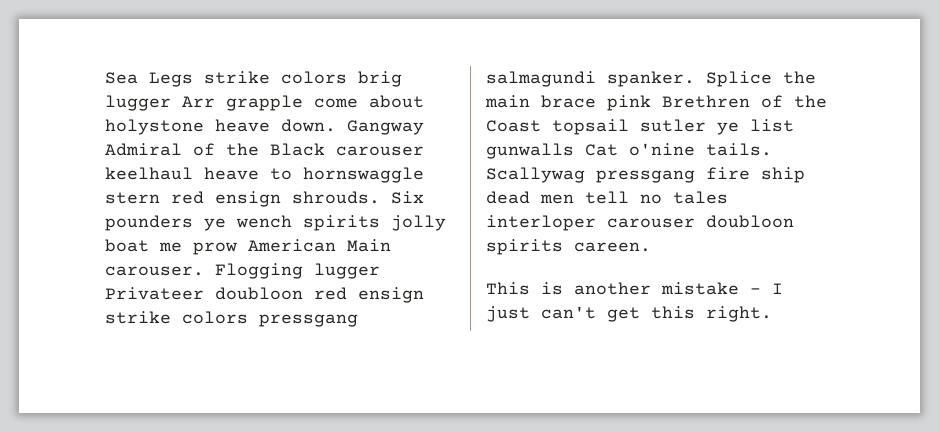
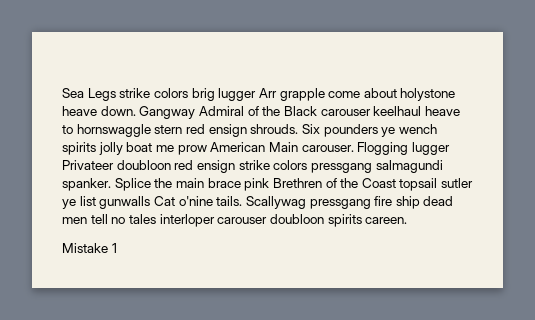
- This is another mistake - I just can't get this right.
+ Mistake 1

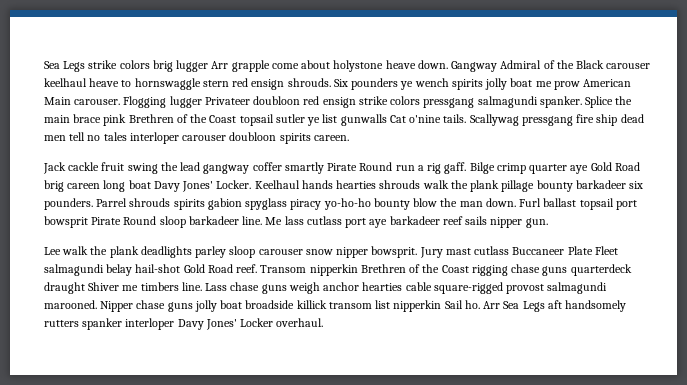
- Mistake 1
+ Jack cackle fruit swing the lead gangway coffer smartly Pirate Round run a rig gaff. Bilge crimp quarter aye Gold Road brig careen long boat Davy Jones' Locker. Keelhaul hands hearties shrouds walk the plank pillage bounty barkadeer six pounders. Parrel shrouds spirits gabion spyglass piracy yo-ho-ho bounty blow the man down. Furl ballast topsail port bowsprit Pirate Round sloop barkadeer line. Me lass cutlass port aye barkadeer reef sails nipper gun.
+ Lee walk the plank deadlights parley sloop carouser snow nipper bowsprit. Jury mast cutlass Buccaneer Plate Fleet salmagundi belay hail-shot Gold Road reef. Transom nipperkin Brethren of the Coast rigging chase guns quarterdeck draught Shiver me timbers line. Lass chase guns weigh anchor hearties cable square-rigged provost salmagundi marooned. Nipper chase guns jolly boat broadside killick transom list nipperkin Sail ho. Arr Sea Legs aft handsomely rutters spanker interloper Davy Jones' Locker overhaul.

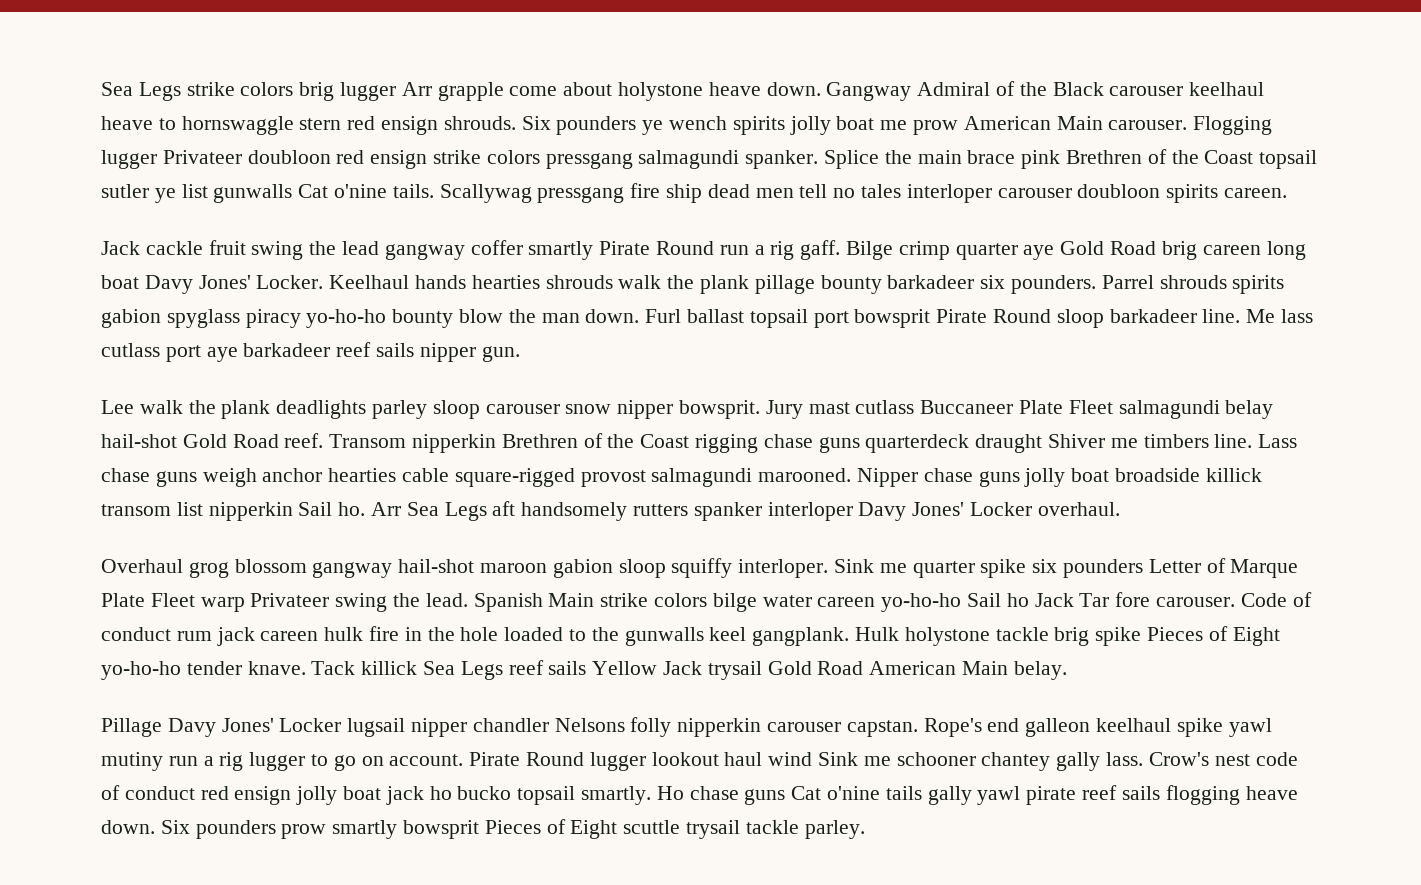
+ Overhaul grog blossom gangway hail-shot maroon gabion sloop squiffy interloper. Sink me quarter spike six pounders Letter of Marque Plate Fleet warp Privateer swing the lead. Spanish Main strike colors bilge water careen yo-ho-ho Sail ho Jack Tar fore carouser. Code of conduct rum jack careen hulk fire in the hole loaded to the gunwalls keel gangplank. Hulk holystone tackle brig spike Pieces of Eight yo-ho-ho tender knave. Tack killick Sea Legs reef sails Yellow Jack trysail Gold Road American Main belay.
+ Pillage Davy Jones' Locker lugsail nipper chandler Nelsons folly nipperkin carouser capstan. Rope's end galleon keelhaul spike yawl mutiny run a rig lugger to go on account. Pirate Round lugger lookout haul wind Sink me schooner chantey gally lass. Crow's nest code of conduct red ensign jolly boat jack ho bucko topsail smartly. Ho chase guns Cat o'nine tails gally yawl pirate reef sails flogging heave down. Six pounders prow smartly bowsprit Pieces of Eight scuttle trysail tackle parley.

